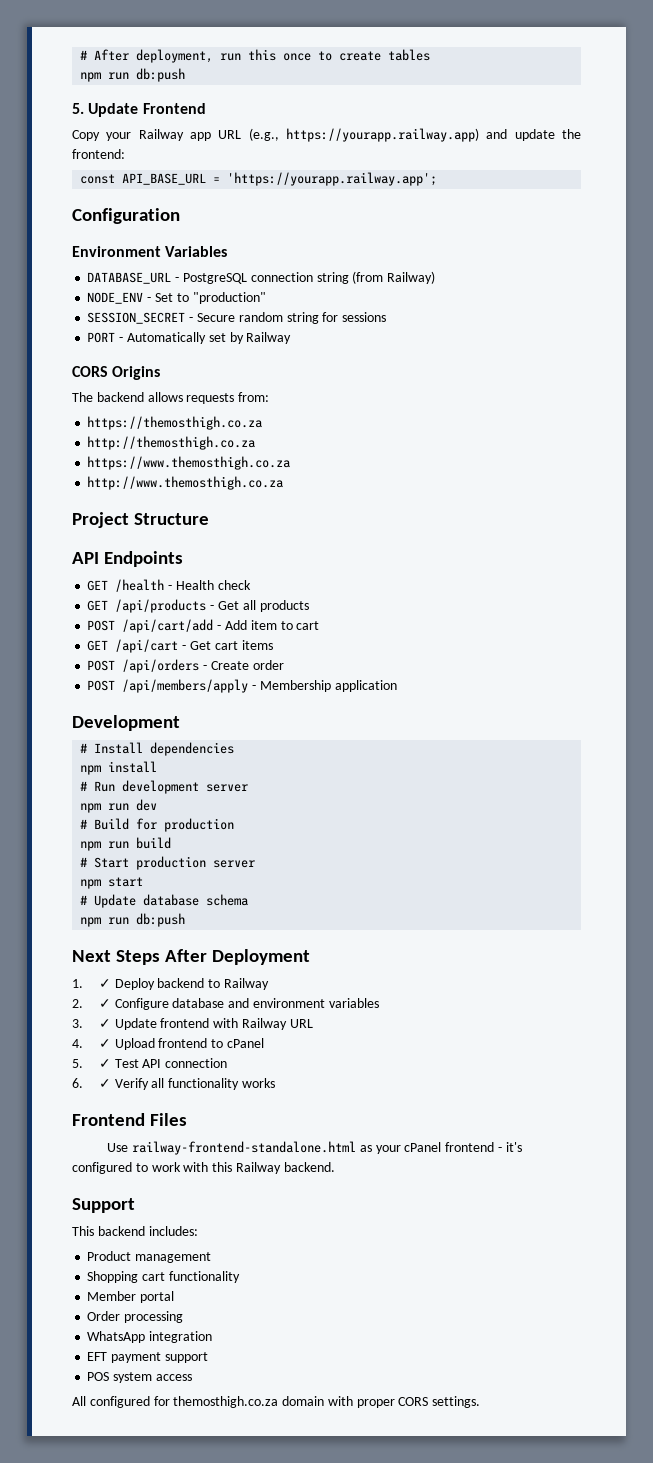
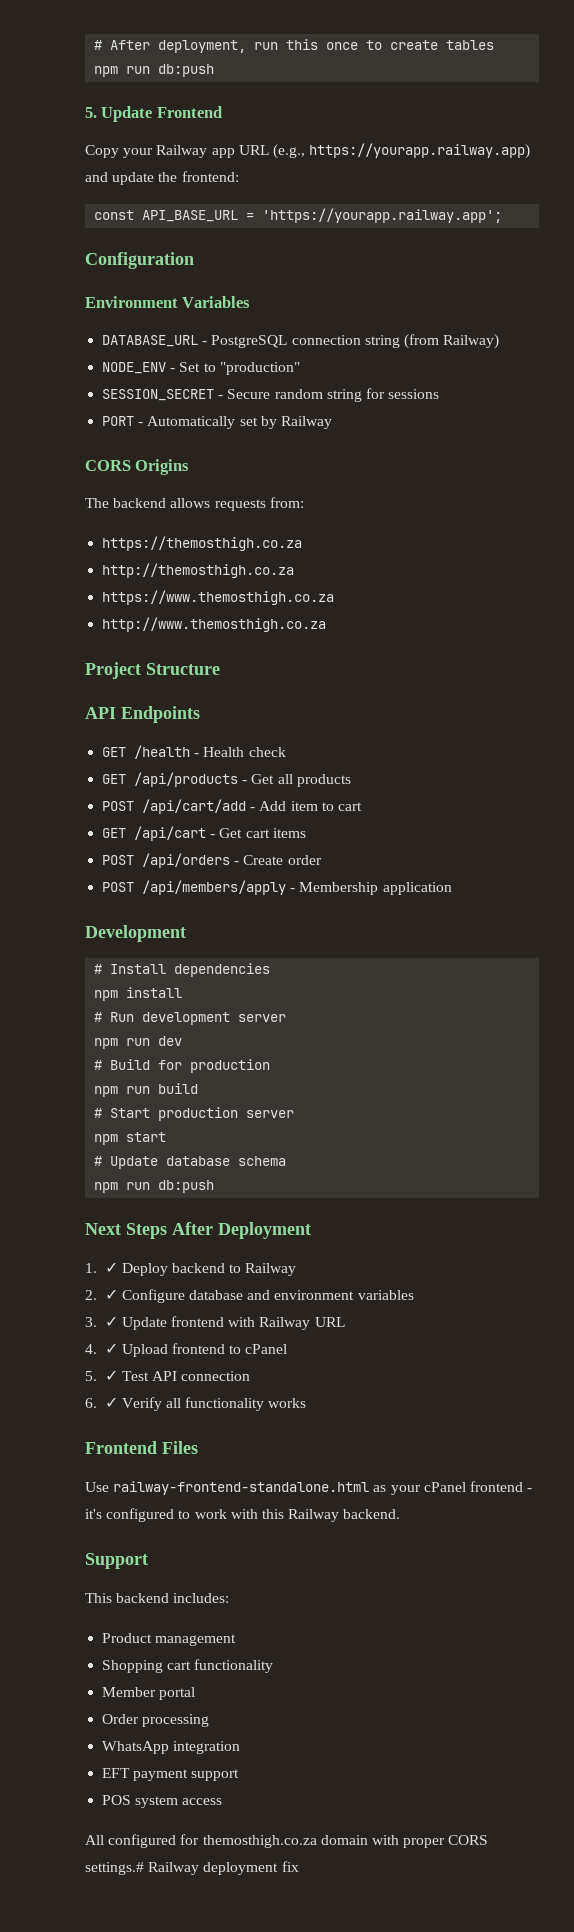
- All configured for themosthigh.co.za domain with proper CORS settings.
+ All configured for themosthigh.co.za domain with proper CORS settings.# Railway deployment fix

